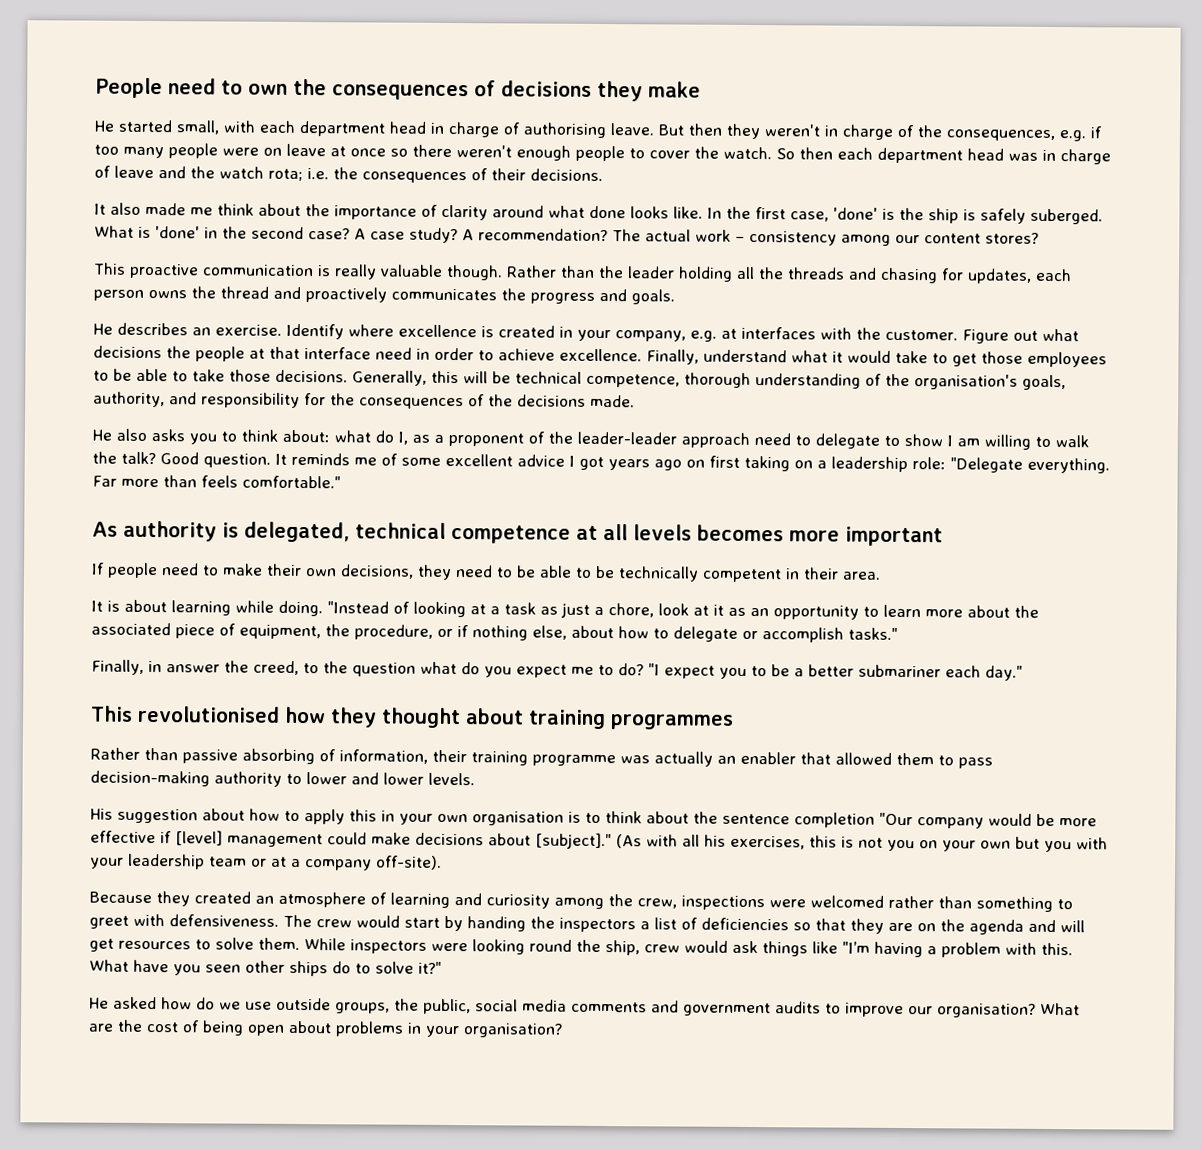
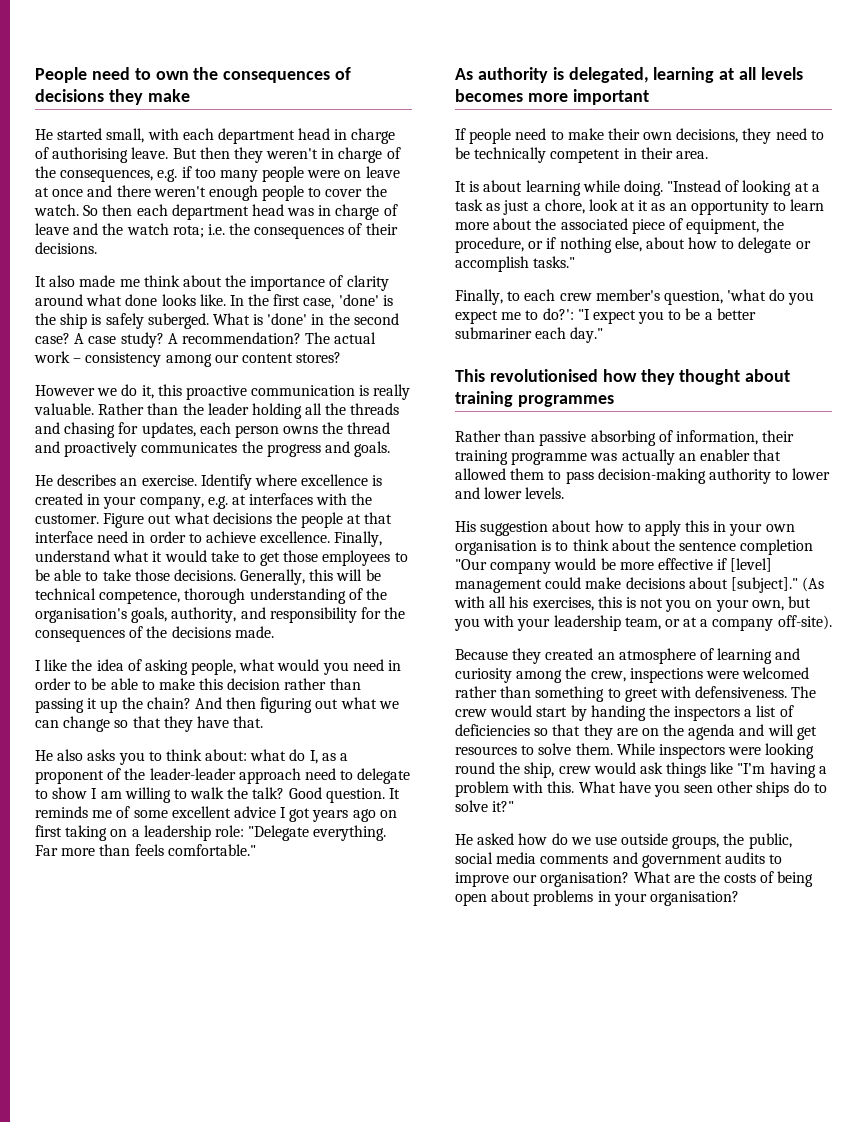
- But then they weren't in charge of the consequences, e.g. if too many people were on leave at once so there weren't enough people to cover the watch.
+ But then they weren't in charge of the consequences, e.g. if too many people were on leave at once and there weren't enough people to cover the watch.
- This proactive communication is really valuable though.
+ However we do it, this proactive communication is really valuable.
+ I like the idea of asking people, what would you need in order to be able to make this decision rather than passing it up the chain? And then figuring out what we can change so that they have that.
- As authority is delegated, technical competence at all levels becomes more important
+ As authority is delegated, learning at all levels becomes more important
- If people need to make their own decisions, they need to be able to be technically competent in their area.
+ If people need to make their own decisions, they need to be technically competent in their area.
- Finally, in answer the creed, to the question what do you expect me to do? "I expect you to be a better submariner each day."
+ Finally, to each crew member's question, 'what do you expect me to do?': "I expect you to be a better submariner each day."
- (As with all his exercises, this is not you on your own but you with your leadership team or at a company off-site).
+ (As with all his exercises, this is not you on your own, but you with your leadership team, or at a company off-site).
- What are the cost of being open about problems in your organisation?
+ What are the costs of being open about problems in your organisation?

